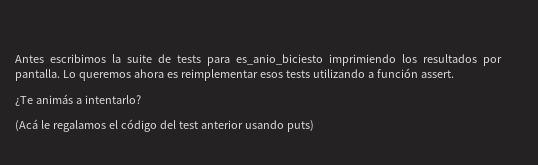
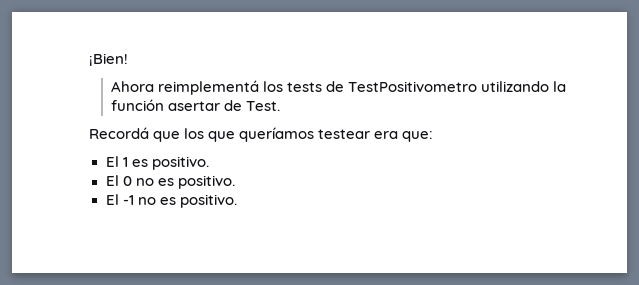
- Antes escribimos la suite de tests para es_anio_biciesto imprimiendo los resultados por pantalla. Lo queremos ahora es reimplementar esos tests utilizando a función assert.
- ¿Te animás a intentarlo?
- (Acá le regalamos el código del test anterior usando puts)
+ ¡Bien!
+ Ahora reimplementá los tests de TestPositivometro utilizando la función asertar de Test.
+ Recordá que los que queríamos testear era que:
+ El 1 es positivo.
+ El 0 no es positivo.
+ El -1 no es positivo.

